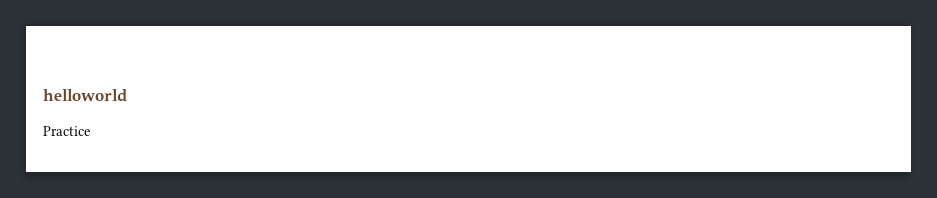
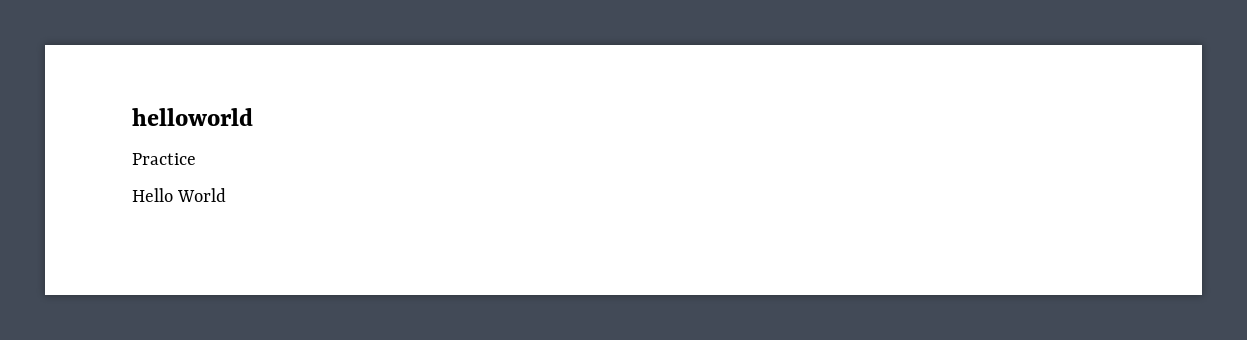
+ Hello World

